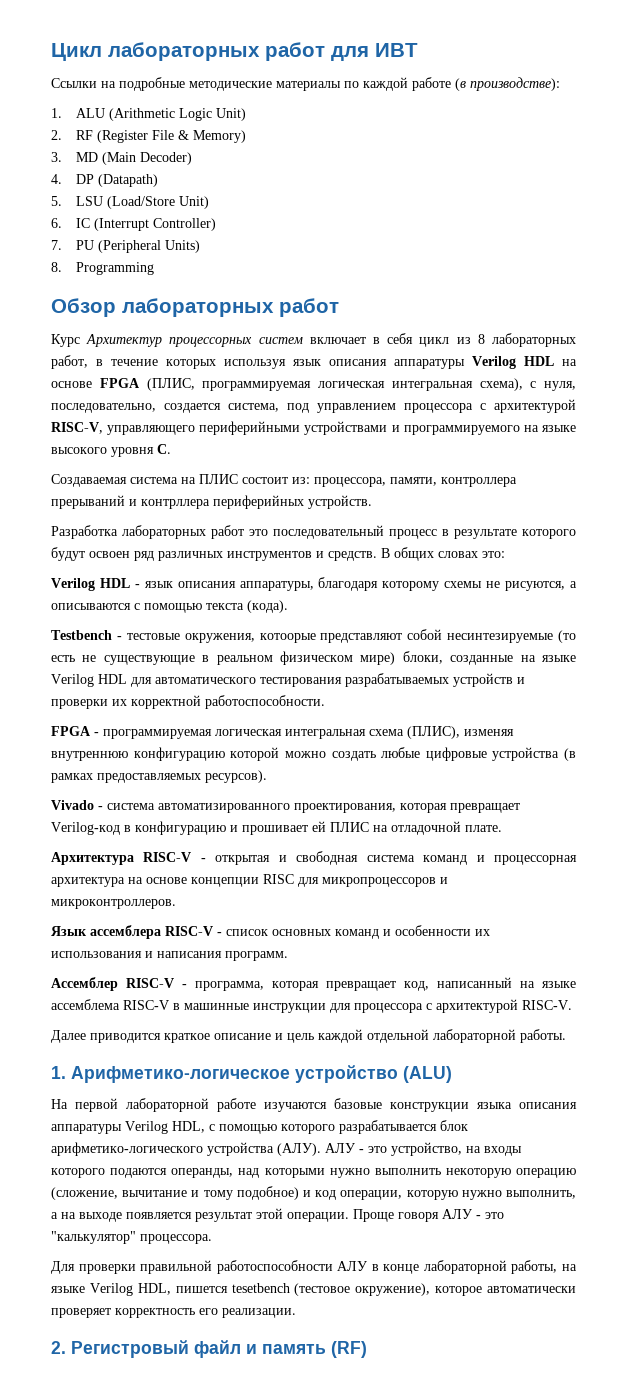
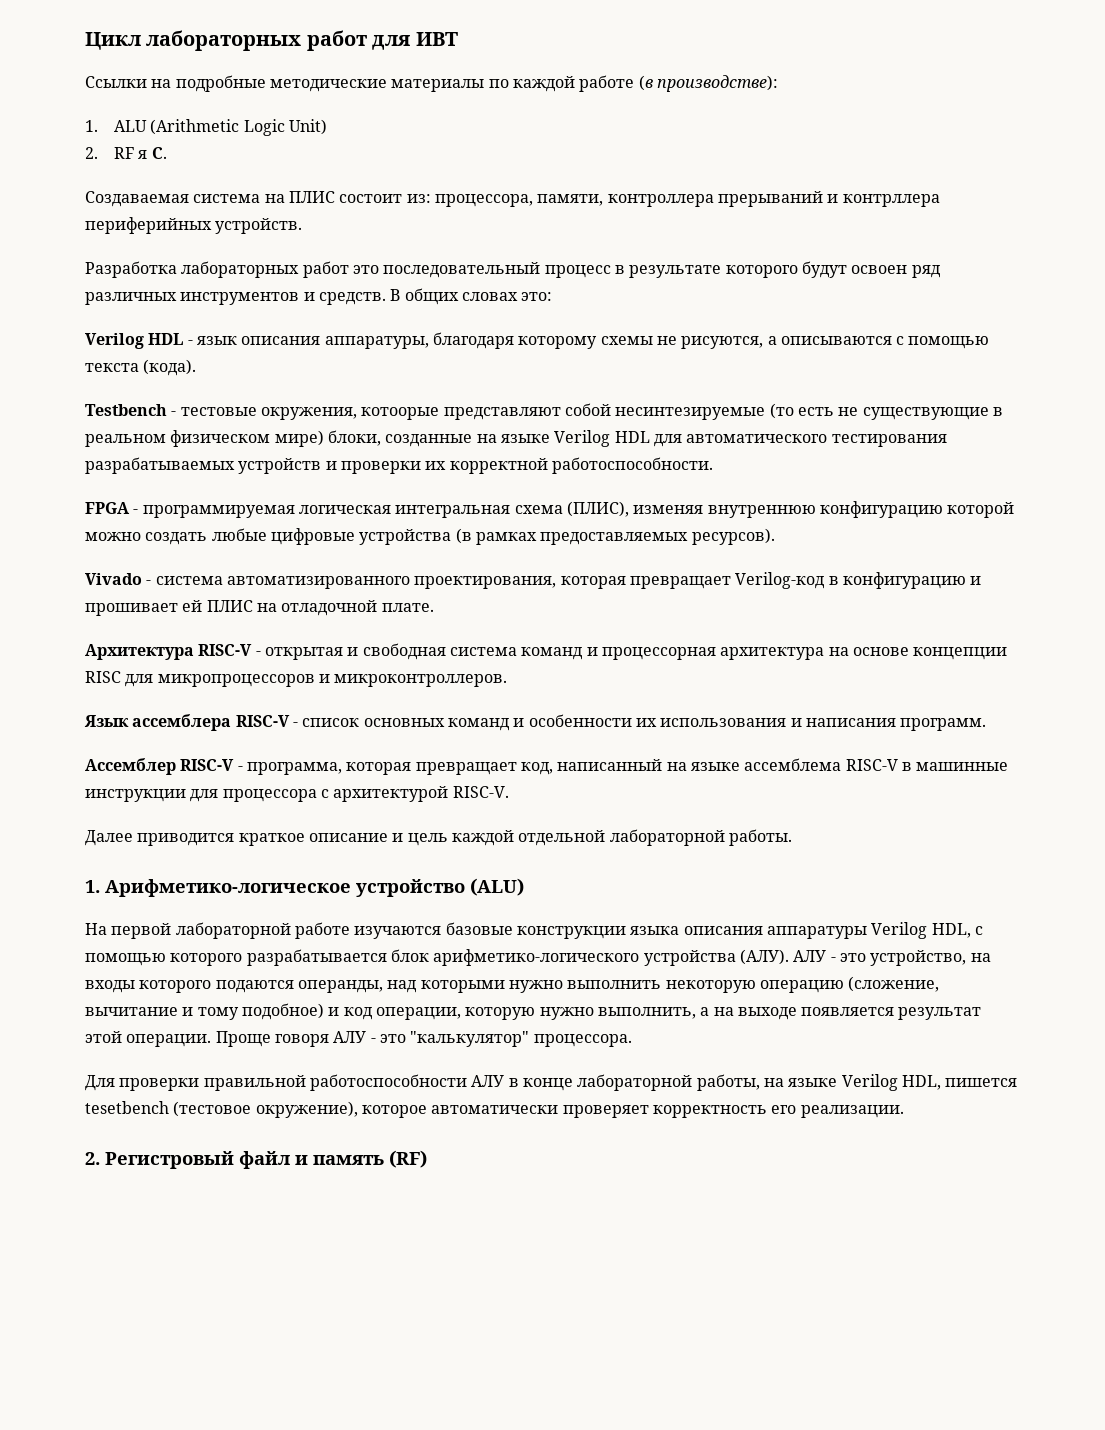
- 2. RF (Register File & Memory)
- 3. MD (Main Decoder)
- 4. DP (Datapath)
- 5. LSU (Load/Store Unit)
- 6. IC (Interrupt Controller)
- 7. PU (Peripheral Units)
- 8. Programming
- Обзор лабораторных работ
- Курс Архитектур процессорных систем включает в себя цикл из 8 лабораторных работ, в течение которых используя язык описания аппаратуры Verilog HDL на основе FPGA (ПЛИС, программируемая логическая интегральная схема), с нуля, последовательно, создается система, под управлением процессора с архитектурой RISC-V, управляющего периферийными устройствами и программируемого на языке высокого уровня C.
+ 2. RF я C.

